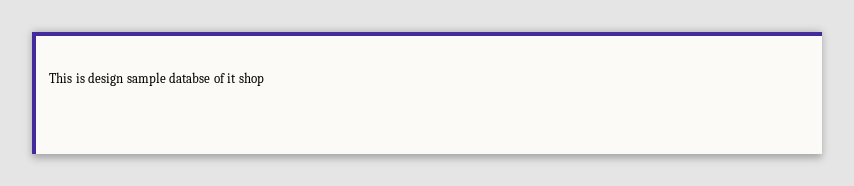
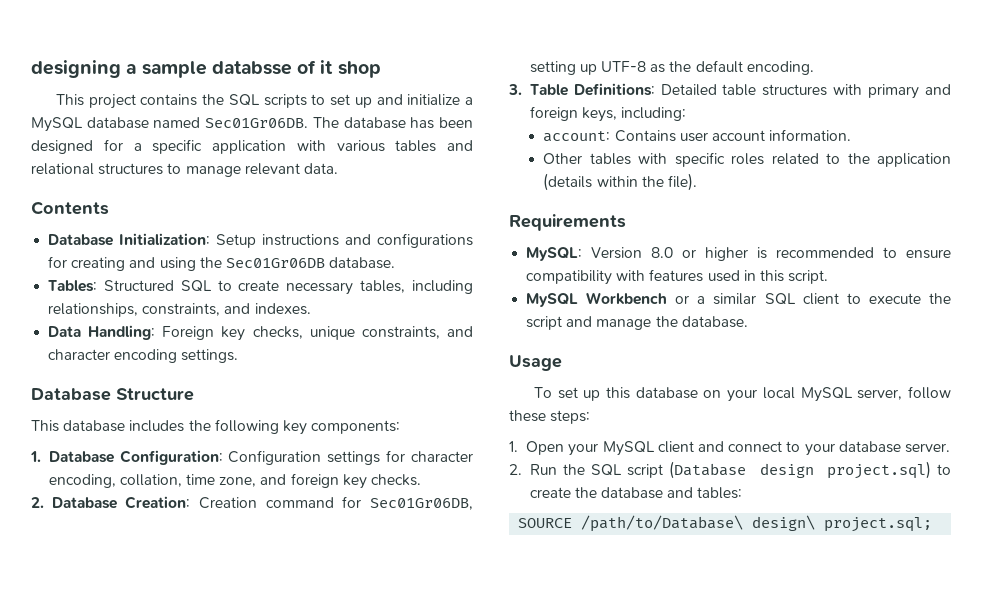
- This is design sample databse of it shop
+ designing a sample databsse of it shop
+ This project contains the SQL scripts to set up and initialize a MySQL database named Sec01Gr06DB. The database has been designed for a specific application with various tables and relational structures to manage relevant data.
+ Contents
+ Database Initialization: Setup instructions and configurations for creating and using the Sec01Gr06DB database.
+ Tables: Structured SQL to create necessary tables, including relationships, constraints, and indexes.
+ Data Handling: Foreign key checks, unique constraints, and character encoding settings.
+ Database Structure
+ This database includes the following key components:
+ 1. Database Configuration: Configuration settings for character encoding, collation, time zone, and foreign key checks.
+ 2. Database Creation: Creation command for Sec01Gr06DB, setting up UTF-8 as the default encoding.
+ 3. Table Definitions: Detailed table structures with primary and foreign keys, including:
+ account: Contains user account information.
+ Other tables with specific roles related to the application (details within the file).
+ Requirements
+ MySQL: Version 8.0 or higher is recommended to ensure compatibility with features used in this script.
+ MySQL Workbench or a similar SQL client to execute the script and manage the database.
+ Usage
+ To set up this database on your local MySQL server, follow these steps:
+ 1. Open your MySQL client and connect to your database server.
+ 2. Run the SQL script (Database design project.sql) to create the database and tables:
+ SOURCE /path/to/Database\ design\ project.sql;

